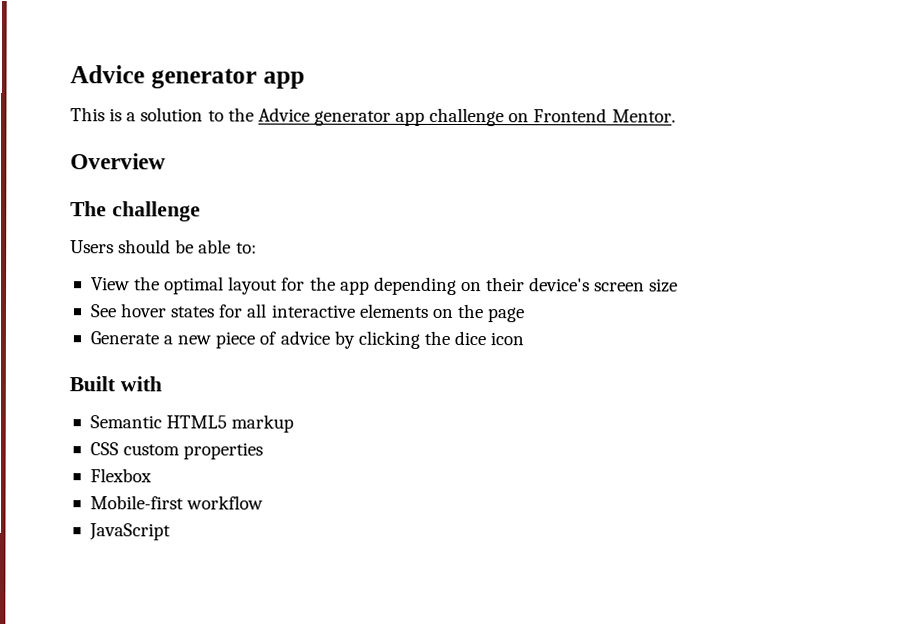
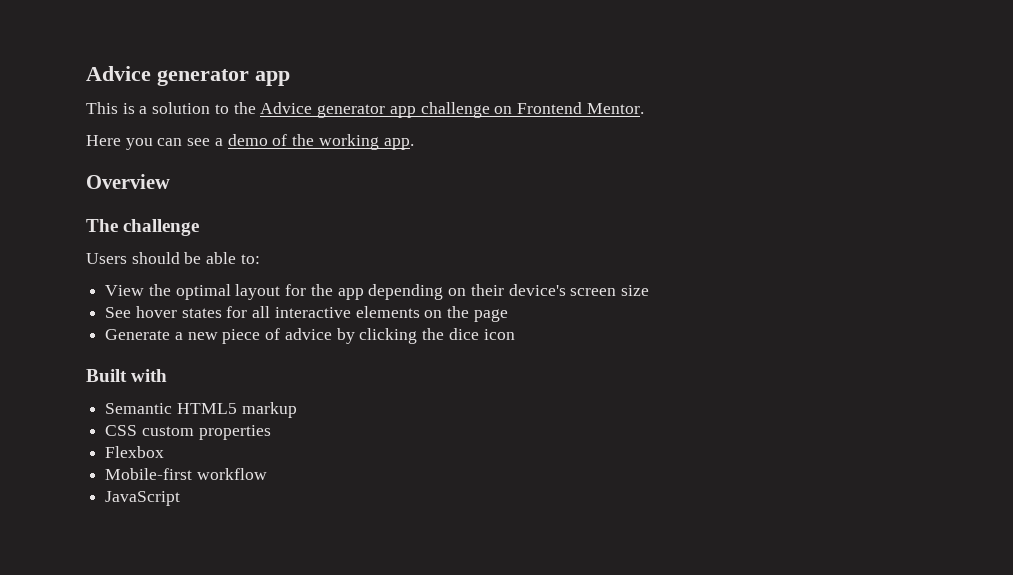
+ Here you can see a demo of the working app.

